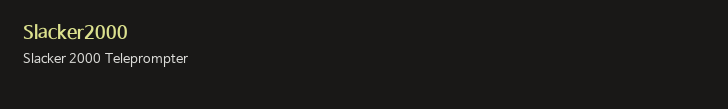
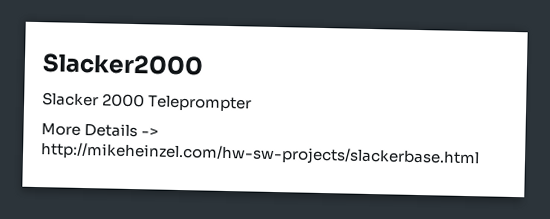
+ More Details -> http://mikeheinzel.com/hw-sw-projects/slackerbase.html

